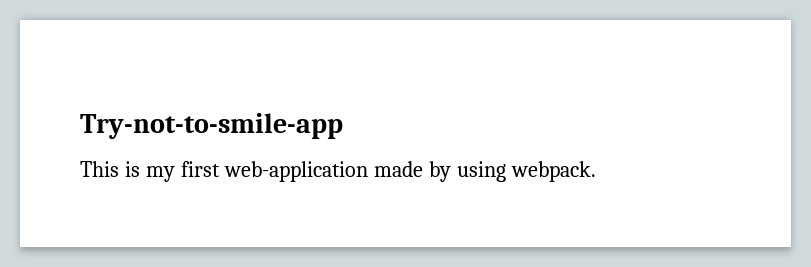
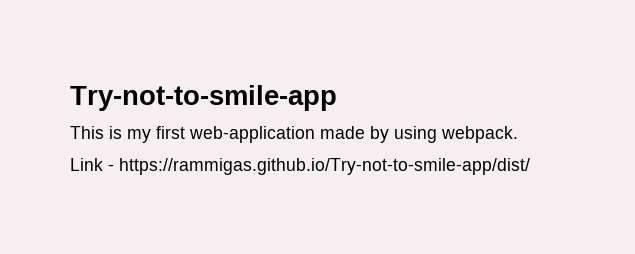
+ Link - https://rammigas.github.io/Try-not-to-smile-app/dist/

